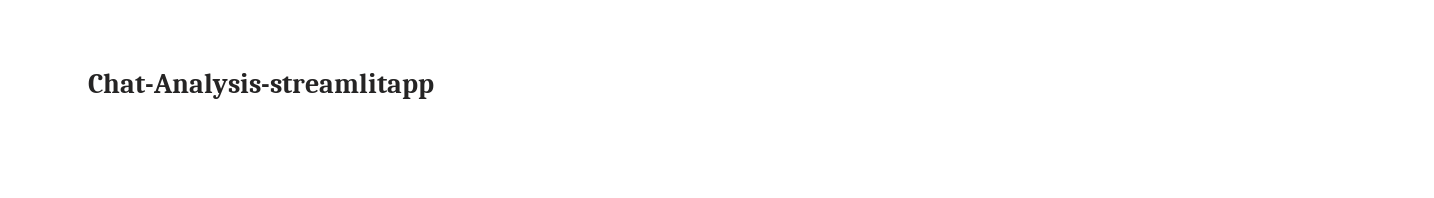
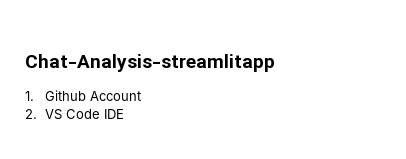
+ 1. Github Account
+ 2. VS Code IDE

